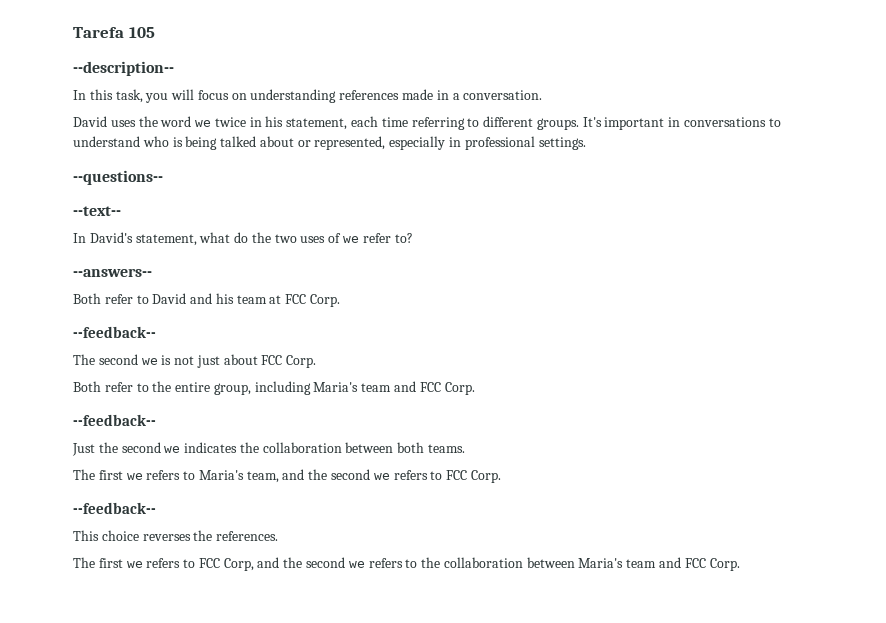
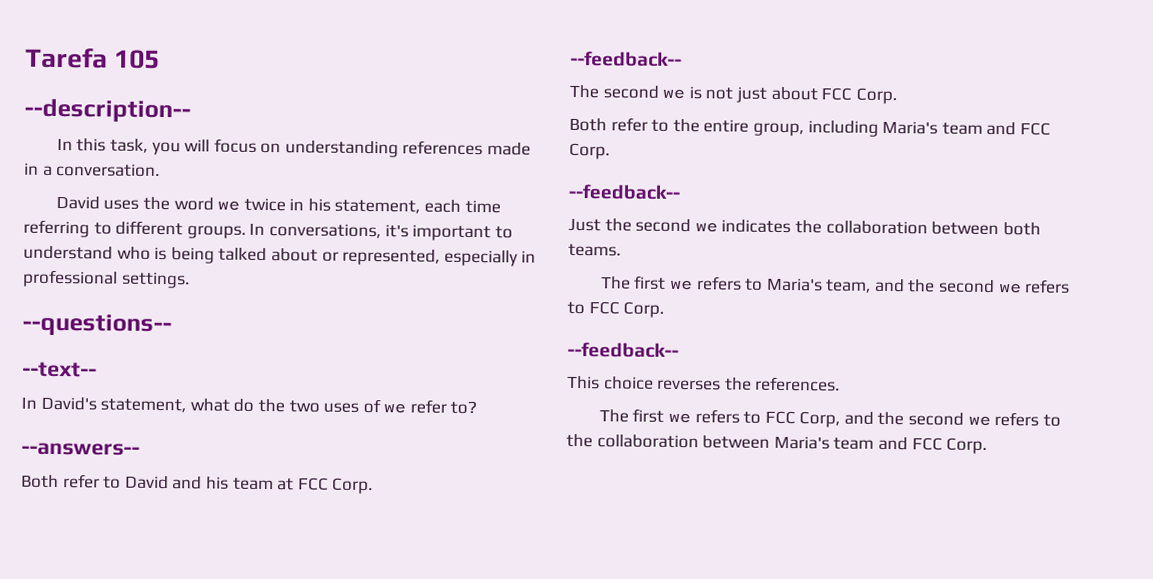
- It's important in conversations to understand who is being talked about or represented, especially in professional settings.
+ In conversations, it's important to understand who is being talked about or represented, especially in professional settings.

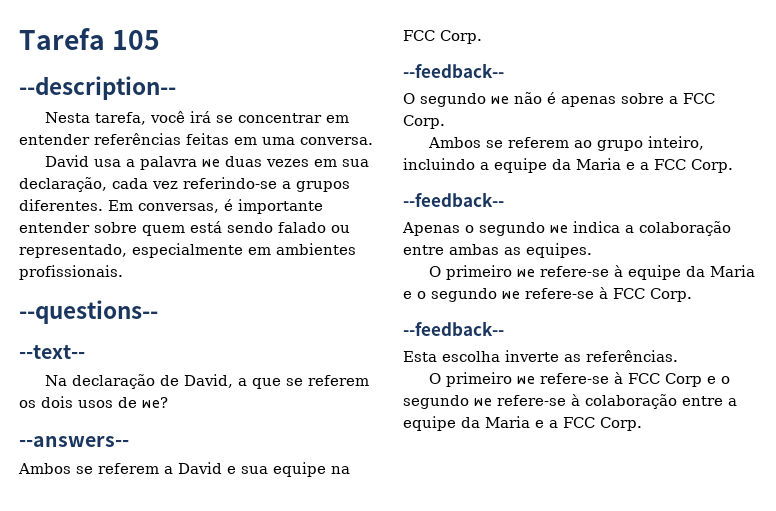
- In this task, you will focus on understanding references made in a conversation.
- David uses the word we twice in his statement, each time referring to different groups. In conversations, it's important to understand who is being talked about or represented, especially in professional settings.
+ Nesta tarefa, você irá se concentrar em entender referências feitas em uma conversa.
+ David usa a palavra we duas vezes em sua declaração, cada vez referindo-se a grupos diferentes. Em conversas, é importante entender sobre quem está sendo falado ou representado, especialmente em ambientes profissionais.
  --questions--
  --text--
- In David's statement, what do the two uses of we refer to?
+ Na declaração de David, a que se referem os dois usos de we?
  --answers--
- Both refer to David and his team at FCC Corp.
+ Ambos se referem a David e sua equipe na FCC Corp.
  --feedback--
- The second we is not just about FCC Corp.
- Both refer to the entire group, including Maria's team and FCC Corp.
+ O segundo we não é apenas sobre a FCC Corp.
+ Ambos se referem ao grupo inteiro, incluindo a equipe da Maria e a FCC Corp.
  --feedback--
- Just the second we indicates the collaboration between both teams.
- The first we refers to Maria's team, and the second we refers to FCC Corp.
+ Apenas o segundo we indica a colaboração entre ambas as equipes.
+ O primeiro we refere-se à equipe da Maria e o segundo we refere-se à FCC Corp.
  --feedback--
- This choice reverses the references.
- The first we refers to FCC Corp, and the second we refers to the collaboration between Maria's team and FCC Corp.
+ Esta escolha inverte as referências.
+ O primeiro we refere-se à FCC Corp e o segundo we refere-se à colaboração entre a equipe da Maria e a FCC Corp.

